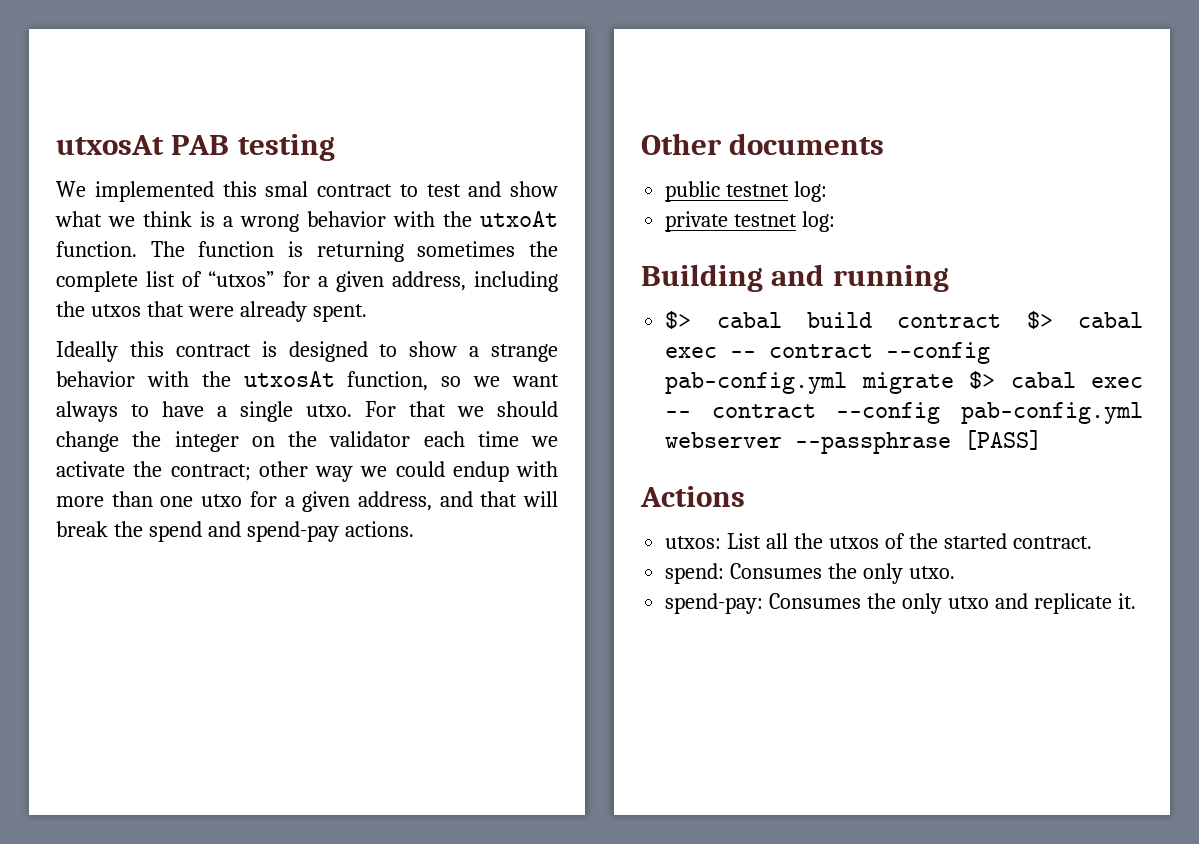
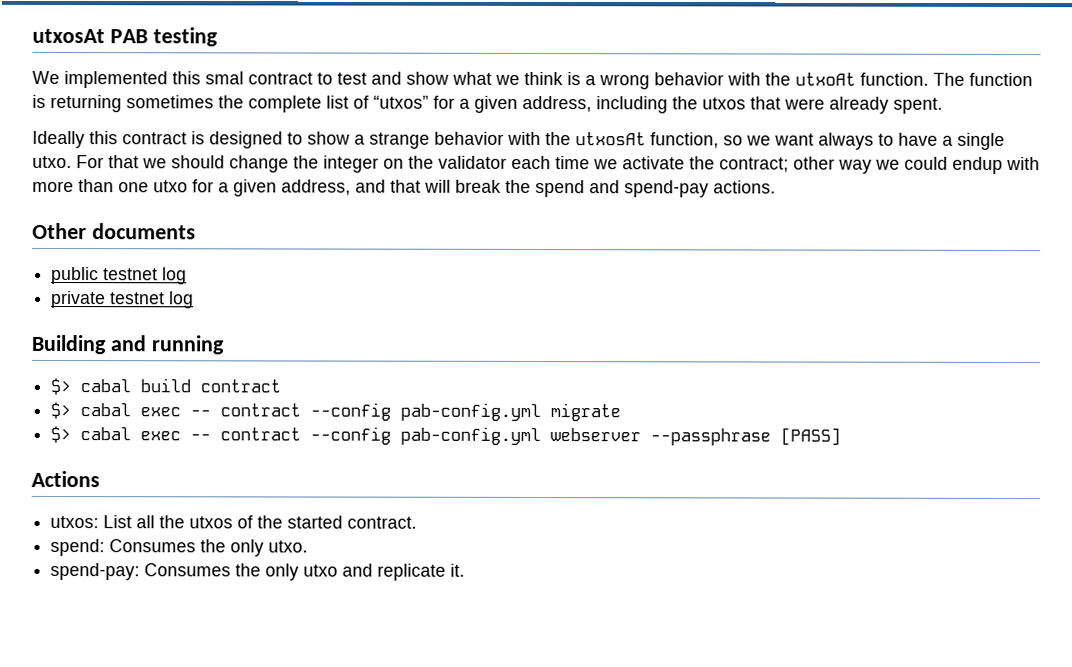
- public testnet log:
+ public testnet log
- private testnet log:
+ private testnet log
- $> cabal build contract $> cabal exec -- contract --config pab-config.yml migrate $> cabal exec -- contract --config pab-config.yml webserver --passphrase [PASS]
+ $> cabal build contract
+ $> cabal exec -- contract --config pab-config.yml migrate
+ $> cabal exec -- contract --config pab-config.yml webserver --passphrase [PASS]

